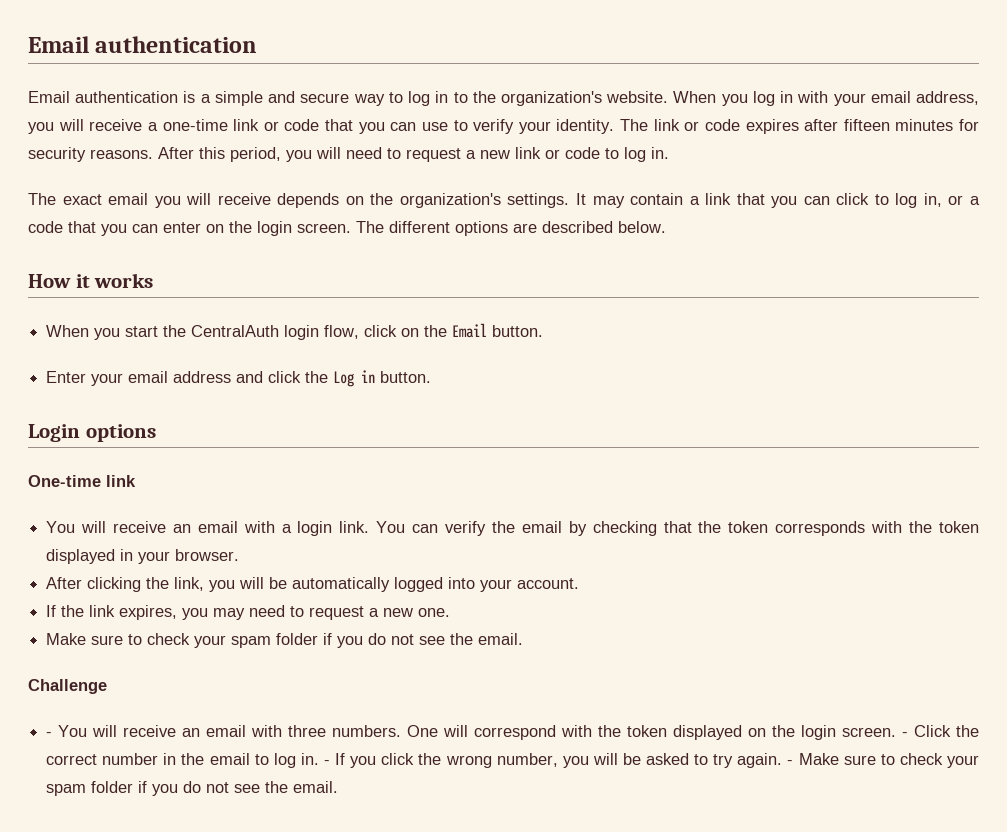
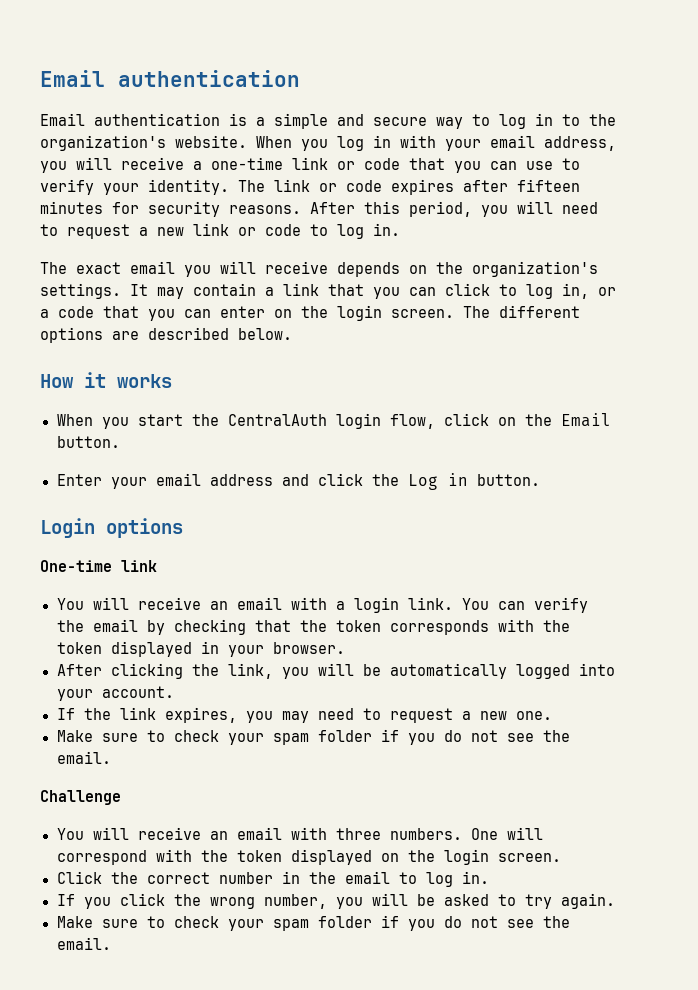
- - You will receive an email with three numbers.
+ You will receive an email with three numbers.
- One will correspond with the token displayed on the login screen. - Click the correct number in the email to log in. - If you click the wrong number, you will be asked to try again. - Make sure to check your spam folder if you do not see the email.
+ One will correspond with the token displayed on the login screen.
+ Click the correct number in the email to log in.
+ If you click the wrong number, you will be asked to try again.
+ Make sure to check your spam folder if you do not see the email.

